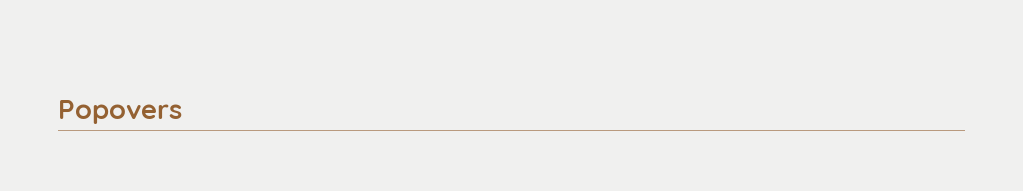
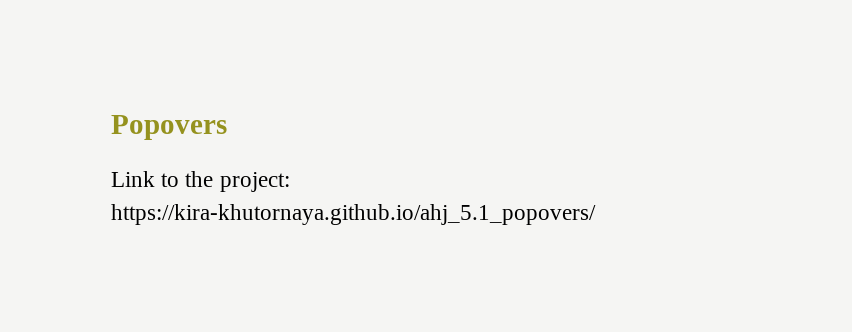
+ Link to the project: https://kira-khutornaya.github.io/ahj_5.1_popovers/

